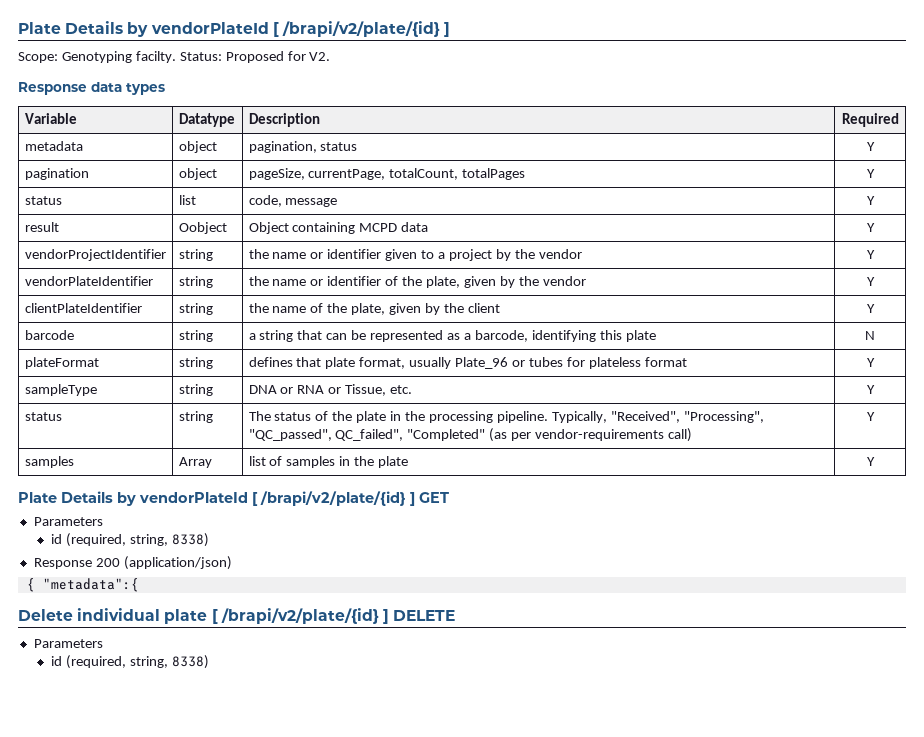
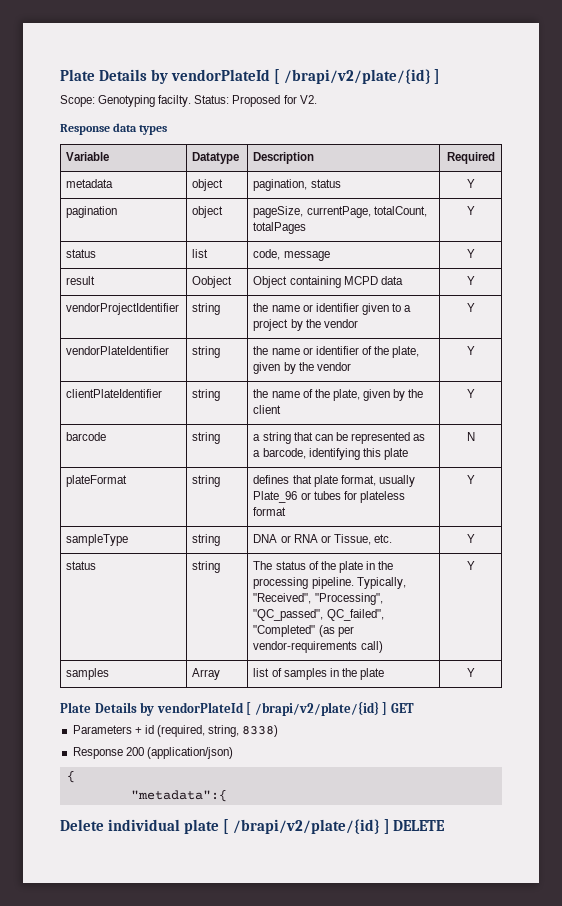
  Plate Details by vendorPlateId [ /brapi/v2/plate/{id} ] GET
- Parameters
- id (required, string, 8338)
+ Parameters + id (required, string, 8338)
- { "metadata":{
+ {
+ "metadata":{
  Delete individual plate [ /brapi/v2/plate/{id} ] DELETE
- Parameters
- id (required, string, 8338)

